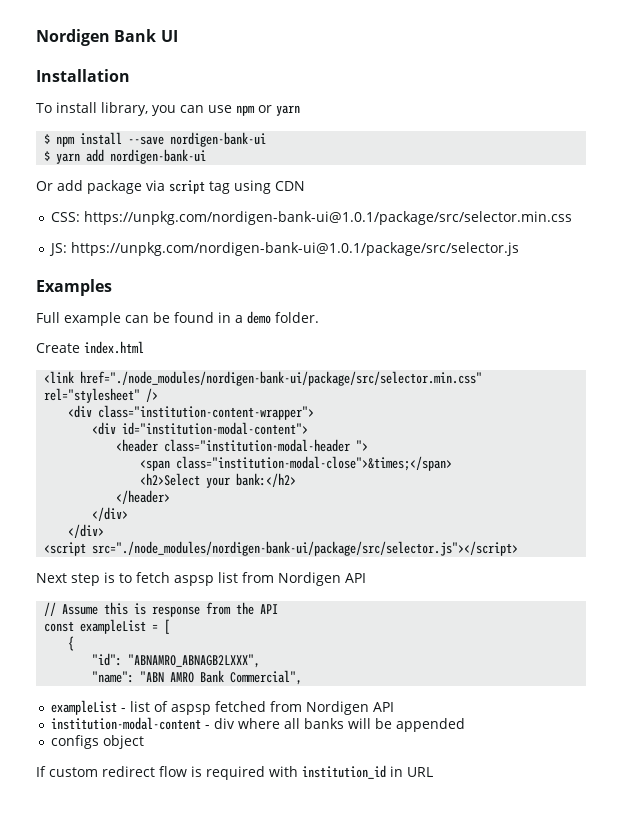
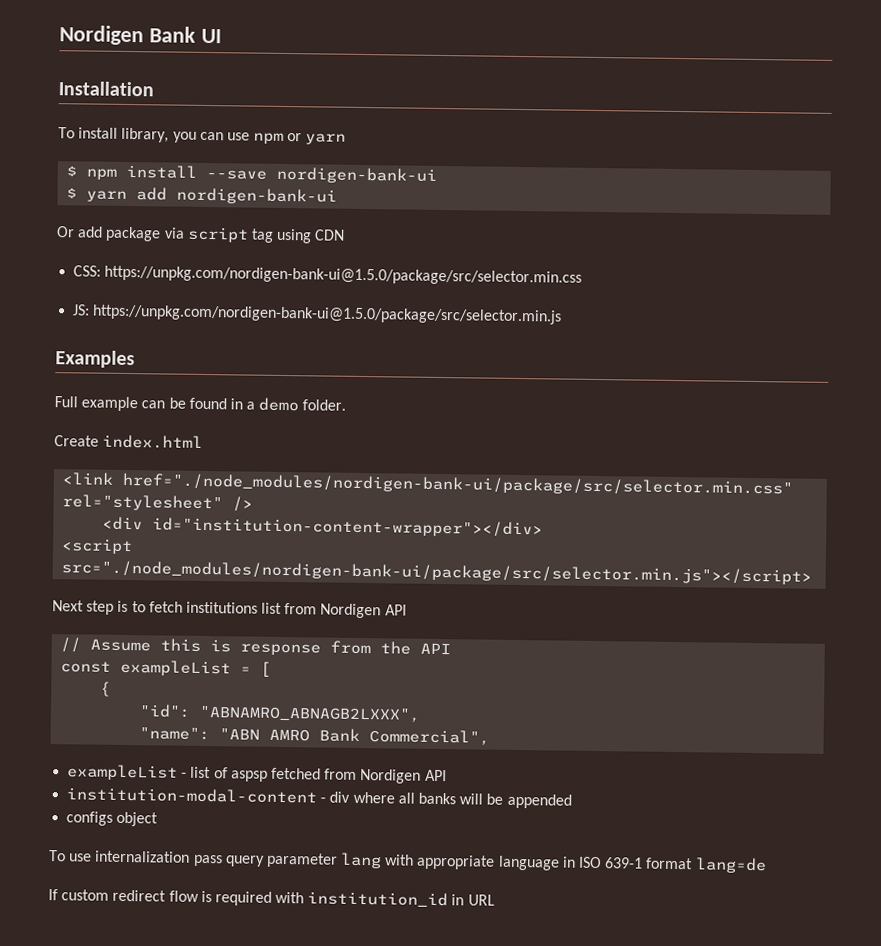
- CSS: https://unpkg.com/nordigen-bank-ui@1.0.1/package/src/selector.min.css
+ CSS: https://unpkg.com/nordigen-bank-ui@1.5.0/package/src/selector.min.css
- JS: https://unpkg.com/nordigen-bank-ui@1.0.1/package/src/selector.js
+ JS: https://unpkg.com/nordigen-bank-ui@1.5.0/package/src/selector.min.js
- <div class="institution-content-wrapper">
- <div id="institution-modal-content">
- <header class="institution-modal-header ">
- <span class="institution-modal-close">&times;</span>
- <h2>Select your bank:</h2>
- </header>
- </div>
- </div>
+ <div id="institution-content-wrapper"></div>
- <script src="./node_modules/nordigen-bank-ui/package/src/selector.js"></script>
+ <script src="./node_modules/nordigen-bank-ui/package/src/selector.min.js"></script>
- Next step is to fetch aspsp list from Nordigen API
+ Next step is to fetch institutions list from Nordigen API
+ To use internalization pass query parameter lang with appropriate language in ISO 639-1 format lang=de

